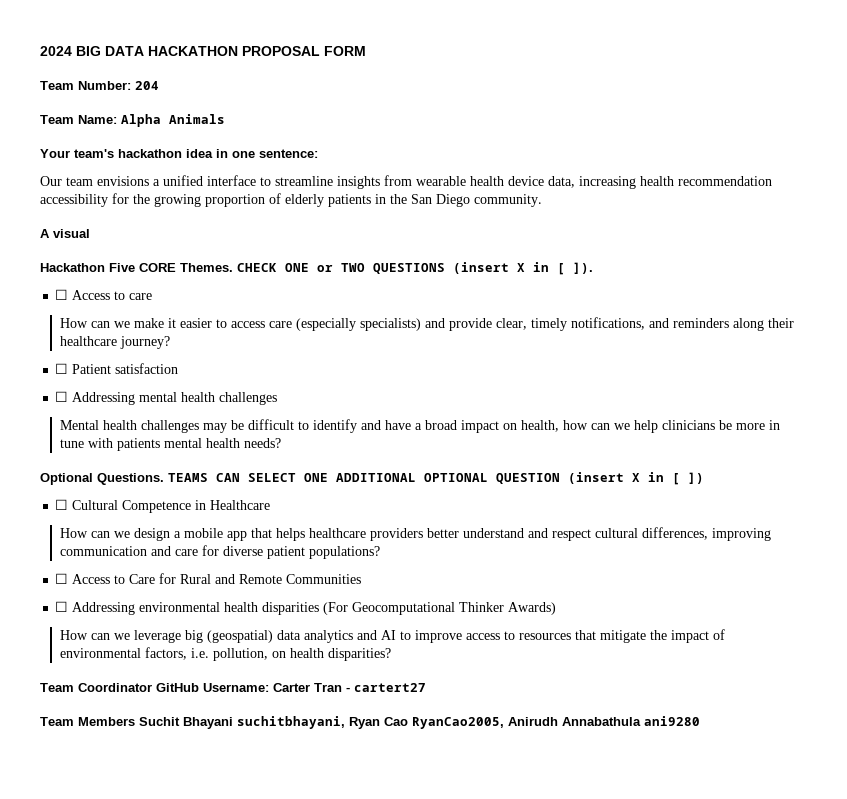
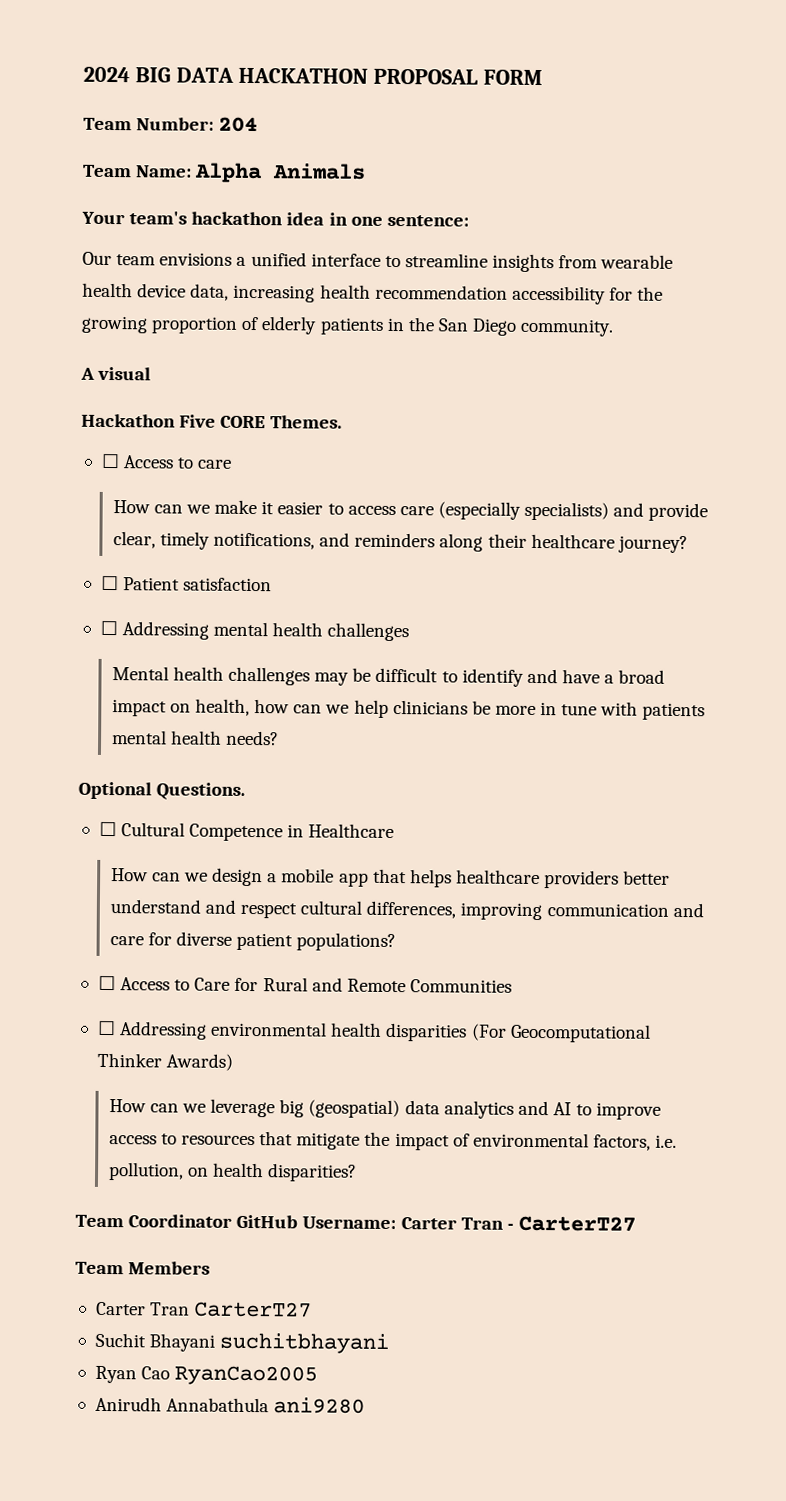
- CHECK ONE or TWO QUESTIONS (insert X in [ ]).
- TEAMS CAN SELECT ONE ADDITIONAL OPTIONAL QUESTION (insert X in [ ])
- Team Coordinator GitHub Username: Carter Tran - cartert27
+ Team Coordinator GitHub Username: Carter Tran - CarterT27
- Team Members Suchit Bhayani suchitbhayani, Ryan Cao RyanCao2005, Anirudh Annabathula ani9280
+ Team Members
+ Carter Tran CarterT27
+ Suchit Bhayani suchitbhayani
+ Ryan Cao RyanCao2005
+ Anirudh Annabathula ani9280

